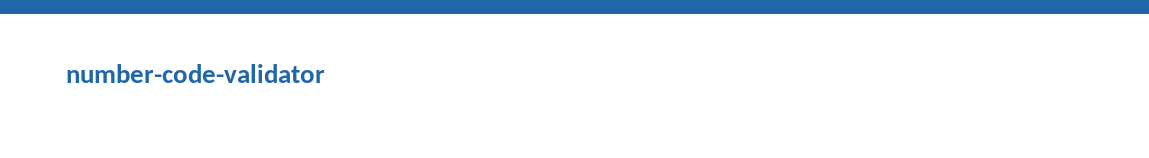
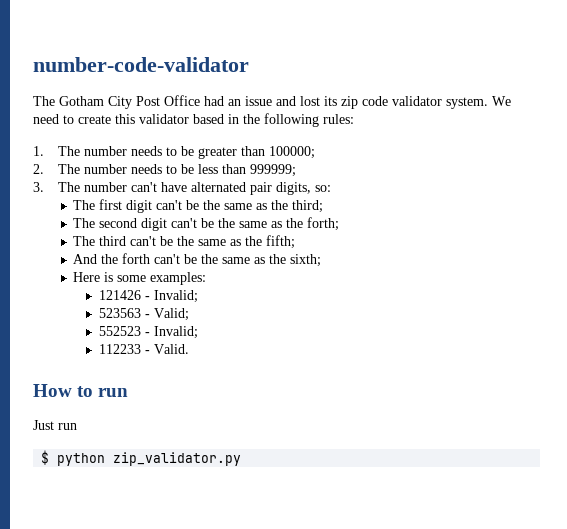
+ The Gotham City Post Office had an issue and lost its zip code validator system. We need to create this validator based in the following rules:
+ 1. The number needs to be greater than 100000;
+ 2. The number needs to be less than 999999;
+ 3. The number can't have alternated pair digits, so:
+ The first digit can't be the same as the third;
+ The second digit can't be the same as the forth;
+ The third can't be the same as the fifth;
+ And the forth can't be the same as the sixth;
+ Here is some examples:
+ 121426 - Invalid;
+ 523563 - Valid;
+ 552523 - Invalid;
+ 112233 - Valid.
+ How to run
+ Just run
+ $ python zip_validator.py

